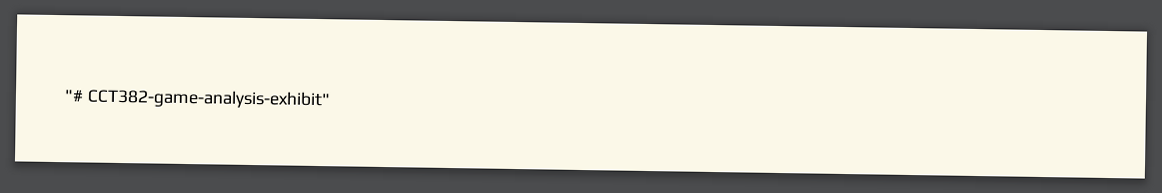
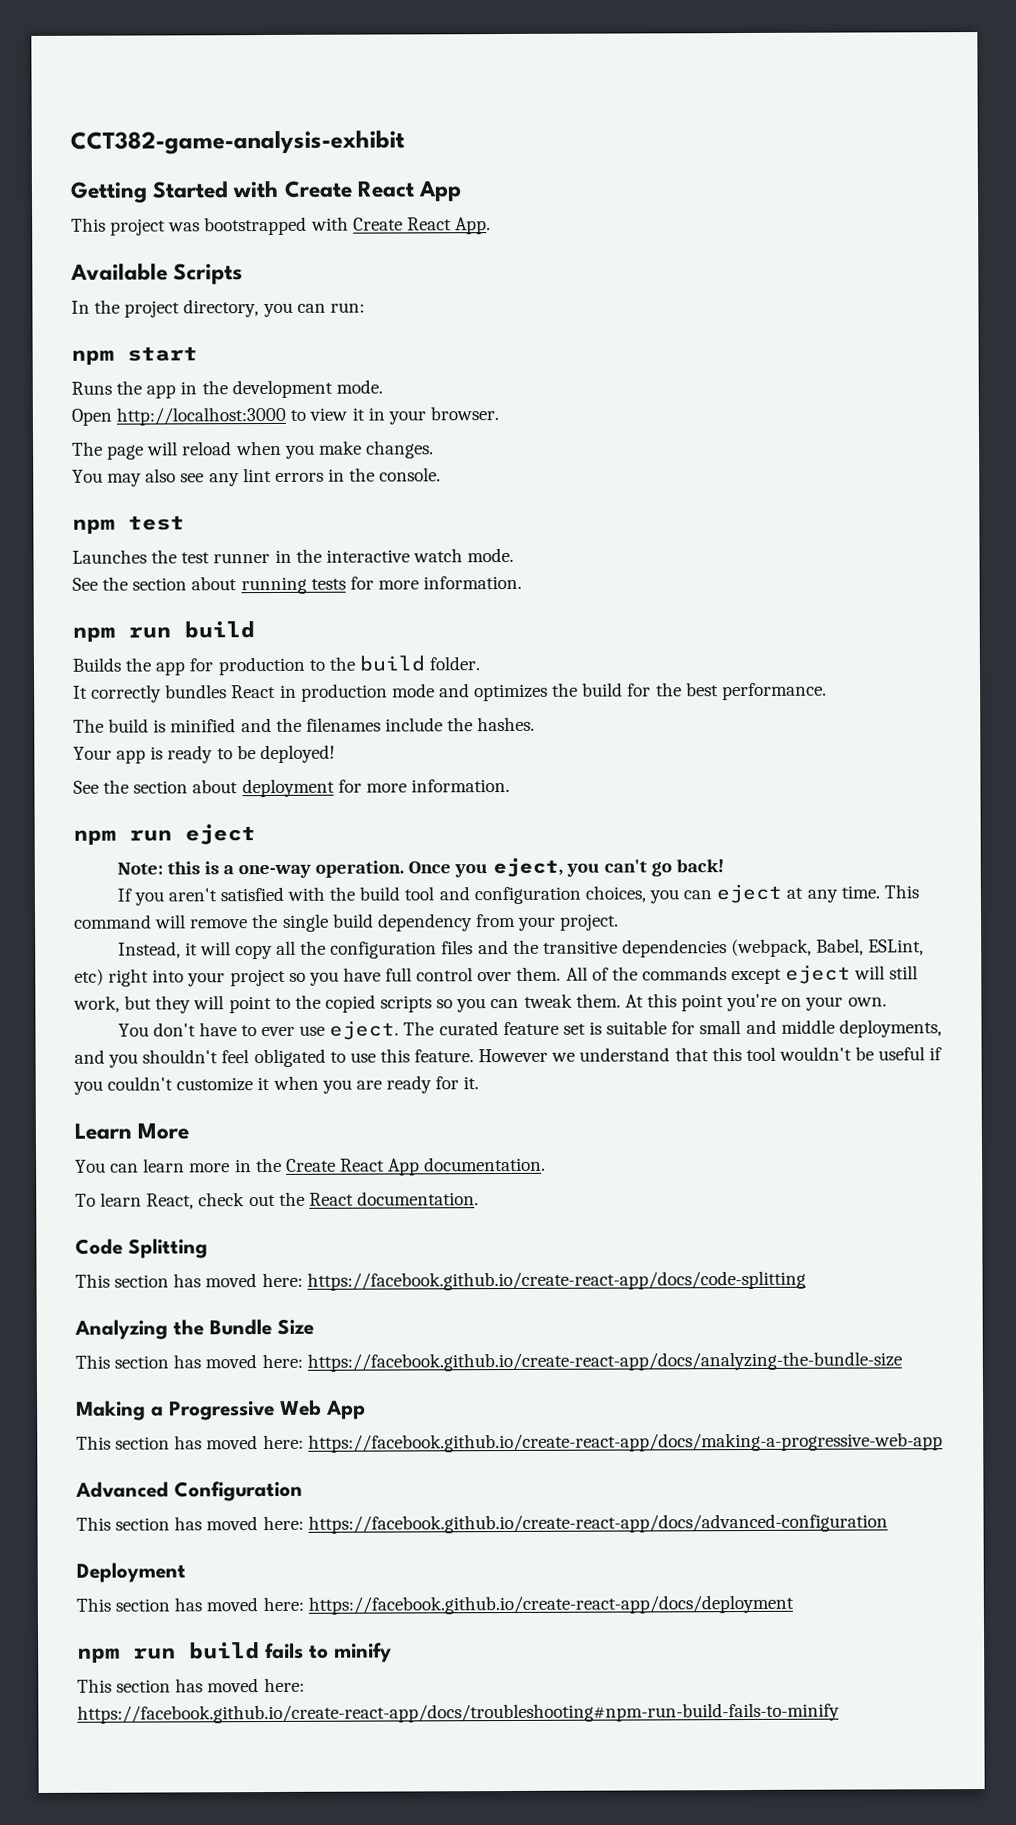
- "# CCT382-game-analysis-exhibit"
+ CCT382-game-analysis-exhibit
+ Getting Started with Create React App
+ This project was bootstrapped with Create React App.
+ Available Scripts
+ In the project directory, you can run:
+ npm start
+ Runs the app in the development mode.
+ Open http://localhost:3000 to view it in your browser.
+ The page will reload when you make changes.
+ You may also see any lint errors in the console.
+ npm test
+ Launches the test runner in the interactive watch mode.
+ See the section about running tests for more information.
+ npm run build
+ Builds the app for production to the build folder.
+ It correctly bundles React in production mode and optimizes the build for the best performance.
+ The build is minified and the filenames include the hashes.
+ Your app is ready to be deployed!
+ See the section about deployment for more information.
+ npm run eject
+ Note: this is a one-way operation. Once you eject, you can't go back!
+ If you aren't satisfied with the build tool and configuration choices, you can eject at any time. This command will remove the single build dependency from your project.
+ Instead, it will copy all the configuration files and the transitive dependencies (webpack, Babel, ESLint, etc) right into your project so you have full control over them. All of the commands except eject will still work, but they will point to the copied scripts so you can tweak them. At this point you're on your own.
+ You don't have to ever use eject. The curated feature set is suitable for small and middle deployments, and you shouldn't feel obligated to use this feature. However we understand that this tool wouldn't be useful if you couldn't customize it when you are ready for it.
+ Learn More
+ You can learn more in the Create React App documentation.
+ To learn React, check out the React documentation.
+ Code Splitting
+ This section has moved here: https://facebook.github.io/create-react-app/docs/code-splitting
+ Analyzing the Bundle Size
+ This section has moved here: https://facebook.github.io/create-react-app/docs/analyzing-the-bundle-size
+ Making a Progressive Web App
+ This section has moved here: https://facebook.github.io/create-react-app/docs/making-a-progressive-web-app
+ Advanced Configuration
+ This section has moved here: https://facebook.github.io/create-react-app/docs/advanced-configuration
+ Deployment
+ This section has moved here: https://facebook.github.io/create-react-app/docs/deployment
+ npm run build fails to minify
+ This section has moved here: https://facebook.github.io/create-react-app/docs/troubleshooting#npm-run-build-fails-to-minify

